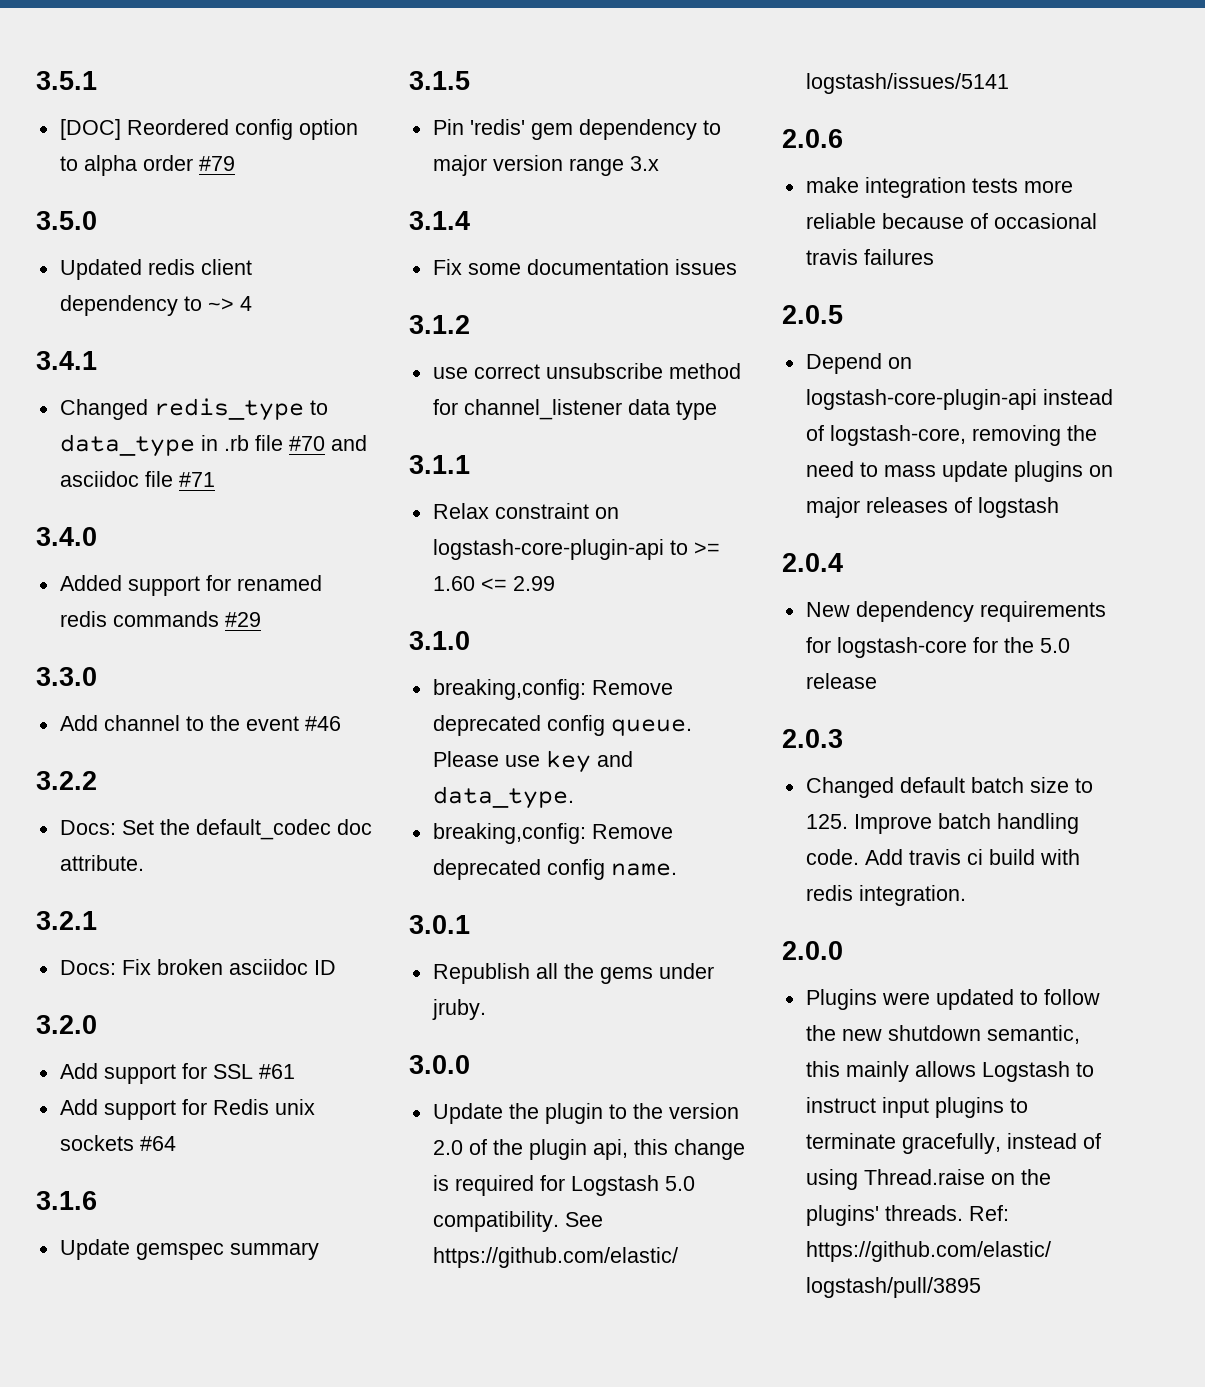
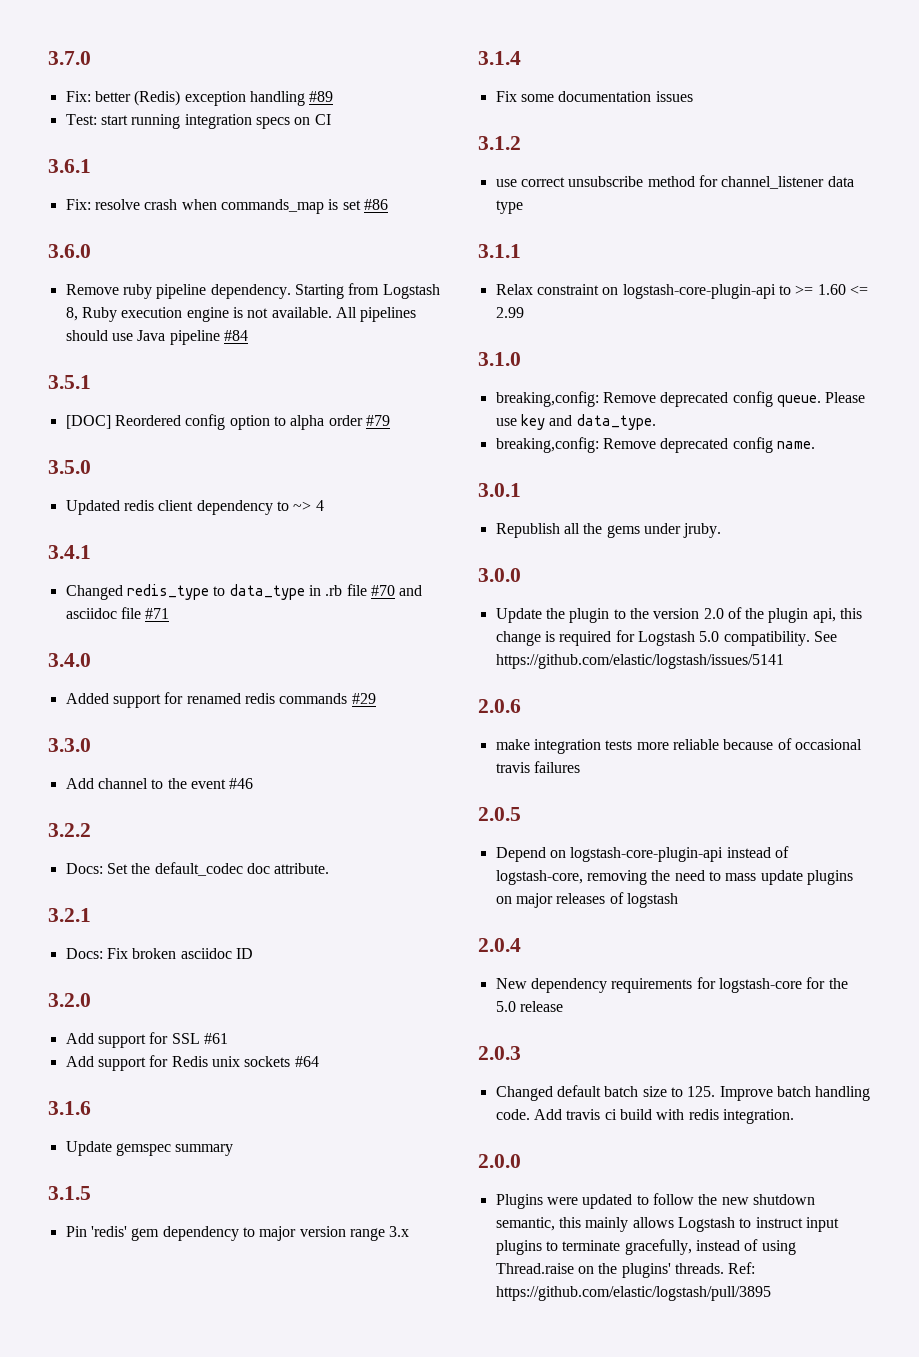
+ 3.7.0
+ Fix: better (Redis) exception handling #89
+ Test: start running integration specs on CI
+ 3.6.1
+ Fix: resolve crash when commands_map is set #86
+ 3.6.0
+ Remove ruby pipeline dependency. Starting from Logstash 8, Ruby execution engine is not available. All pipelines should use Java pipeline #84

